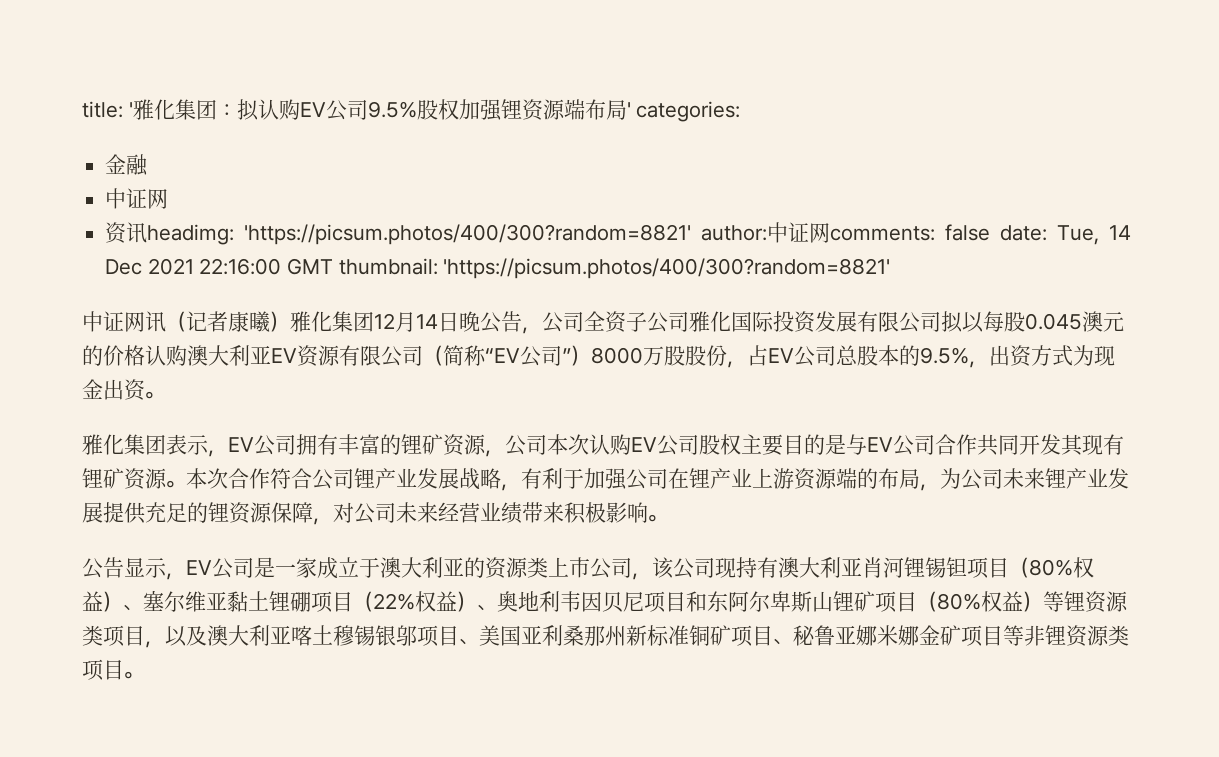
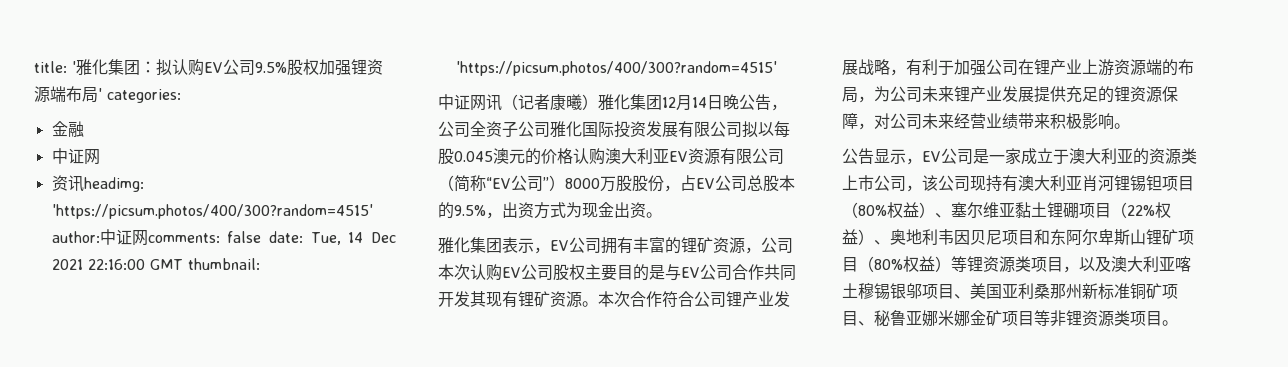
- 资讯headimg: 'https://picsum.photos/400/300?random=8821' author:中证网comments: false date: Tue, 14 Dec 2021 22:16:00 GMT thumbnail: 'https://picsum.photos/400/300?random=8821'
+ 资讯headimg: 'https://picsum.photos/400/300?random=4515' author:中证网comments: false date: Tue, 14 Dec 2021 22:16:00 GMT thumbnail: 'https://picsum.photos/400/300?random=4515'

